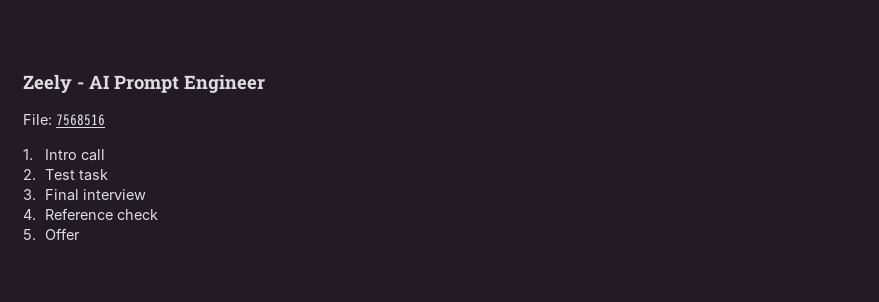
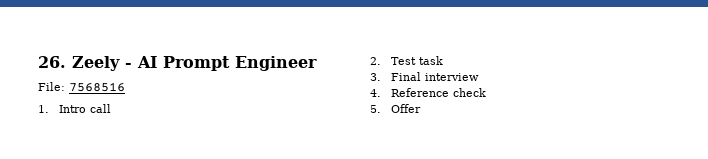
- Zeely - AI Prompt Engineer
+ 26. Zeely - AI Prompt Engineer

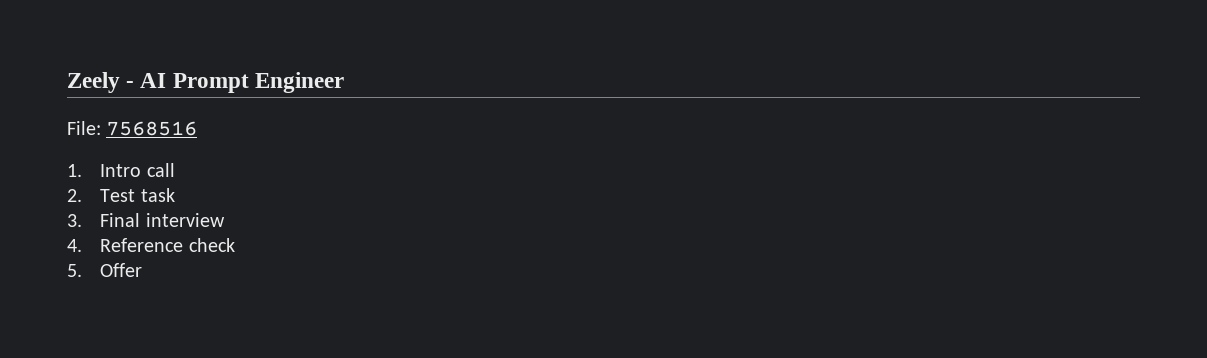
- 26. Zeely - AI Prompt Engineer
+ Zeely - AI Prompt Engineer

